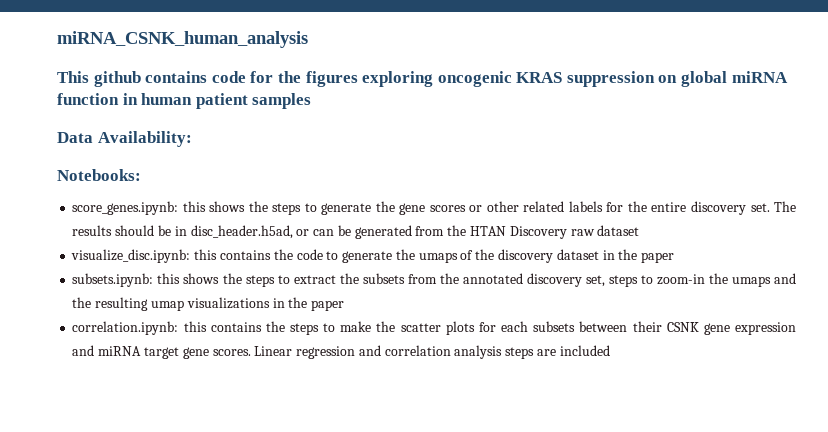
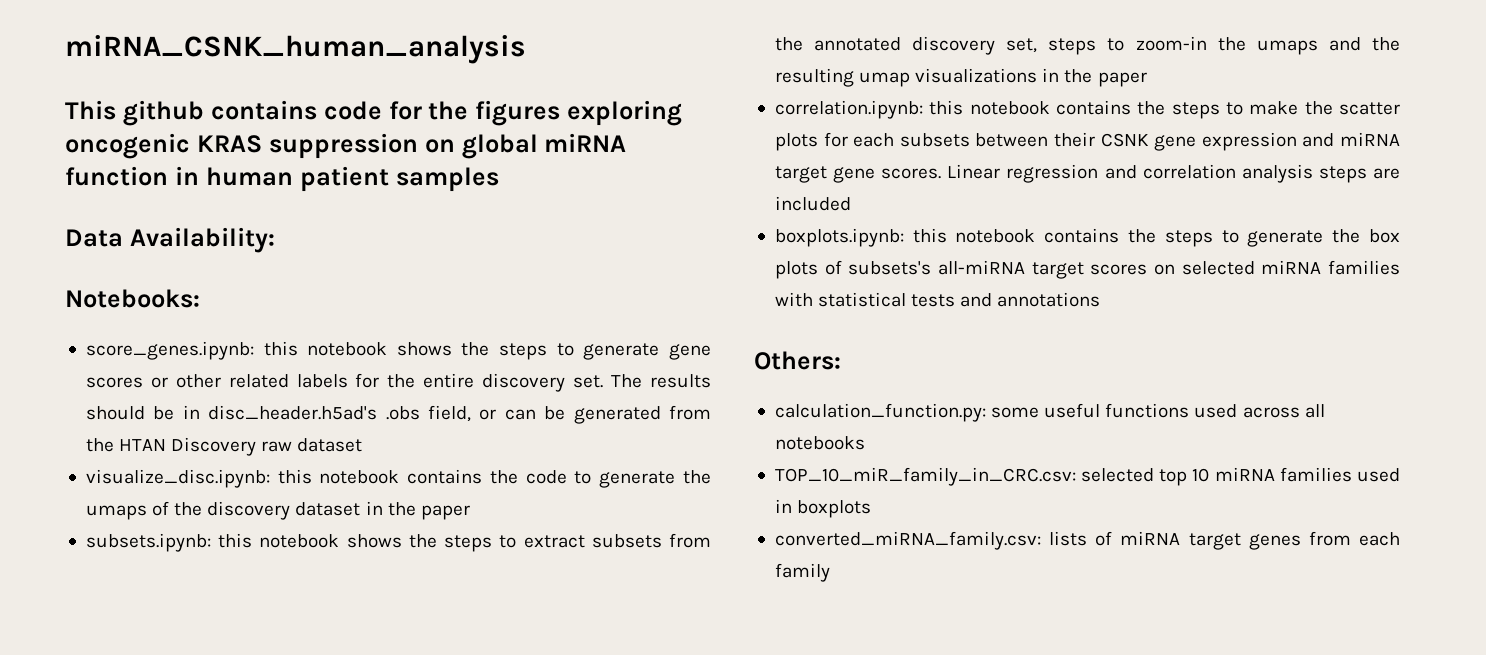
- score_genes.ipynb: this shows the steps to generate the gene scores or other related labels for the entire discovery set.
+ score_genes.ipynb: this notebook shows the steps to generate gene scores or other related labels for the entire discovery set.
- The results should be in disc_header.h5ad, or can be generated from the HTAN Discovery raw dataset
+ The results should be in disc_header.h5ad's .obs field, or can be generated from the HTAN Discovery raw dataset
- visualize_disc.ipynb: this contains the code to generate the umaps of the discovery dataset in the paper
+ visualize_disc.ipynb: this notebook contains the code to generate the umaps of the discovery dataset in the paper
- subsets.ipynb: this shows the steps to extract the subsets from the annotated discovery set, steps to zoom-in the umaps and the resulting umap visualizations in the paper
+ subsets.ipynb: this notebook shows the steps to extract subsets from the annotated discovery set, steps to zoom-in the umaps and the resulting umap visualizations in the paper
- correlation.ipynb: this contains the steps to make the scatter plots for each subsets between their CSNK gene expression and miRNA target gene scores.
+ correlation.ipynb: this notebook contains the steps to make the scatter plots for each subsets between their CSNK gene expression and miRNA target gene scores.
+ boxplots.ipynb: this notebook contains the steps to generate the box plots of subsets's all-miRNA target scores on selected miRNA families with statistical tests and annotations
+ Others:
+ calculation_function.py: some useful functions used across all notebooks
+ TOP_10_miR_family_in_CRC.csv: selected top 10 miRNA families used in boxplots
+ converted_miRNA_family.csv: lists of miRNA target genes from each family

